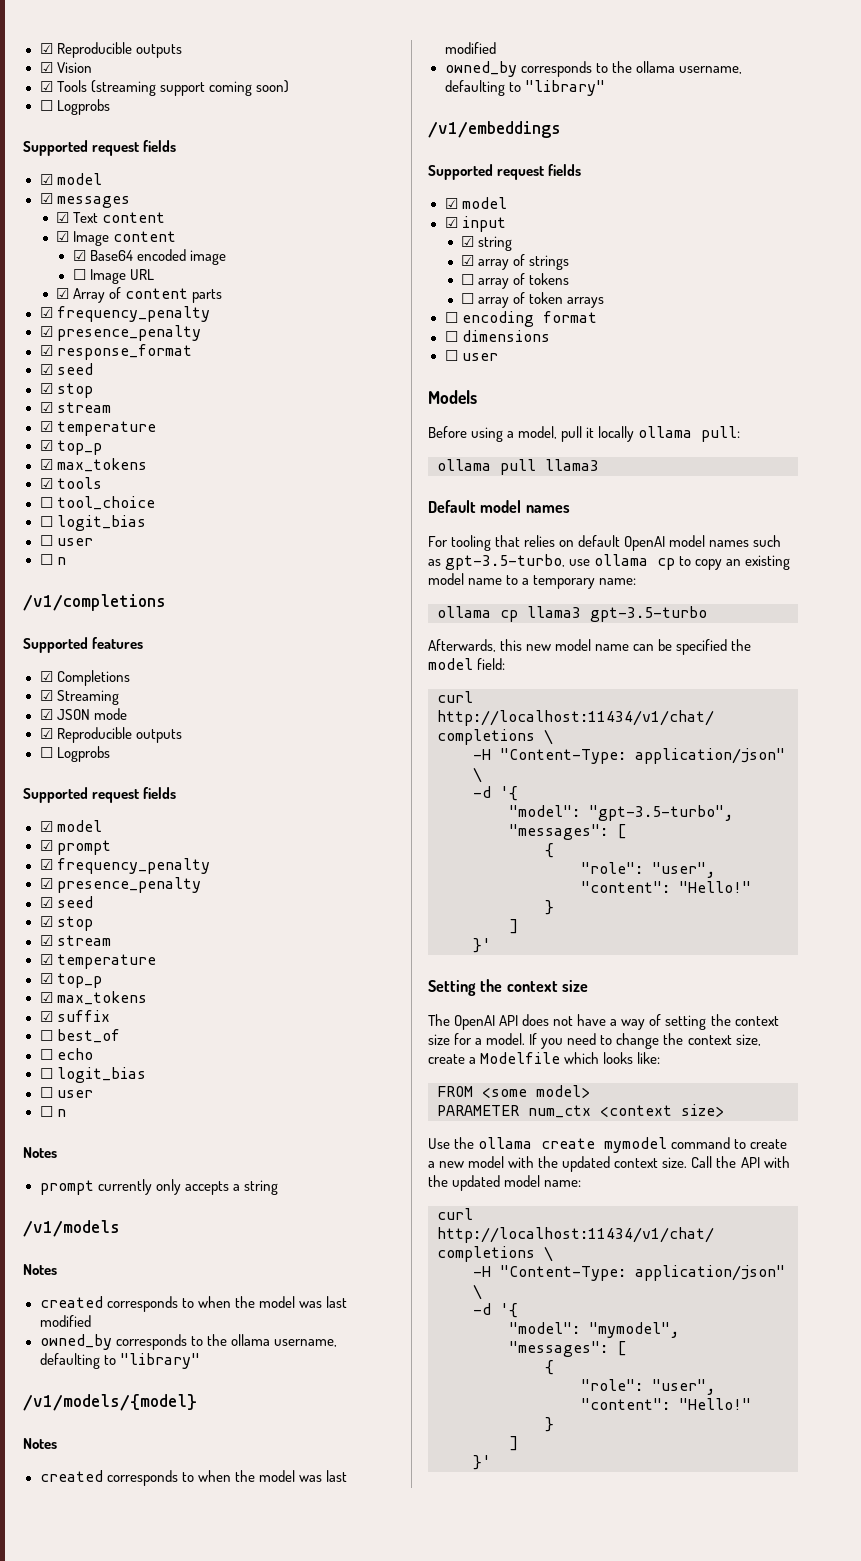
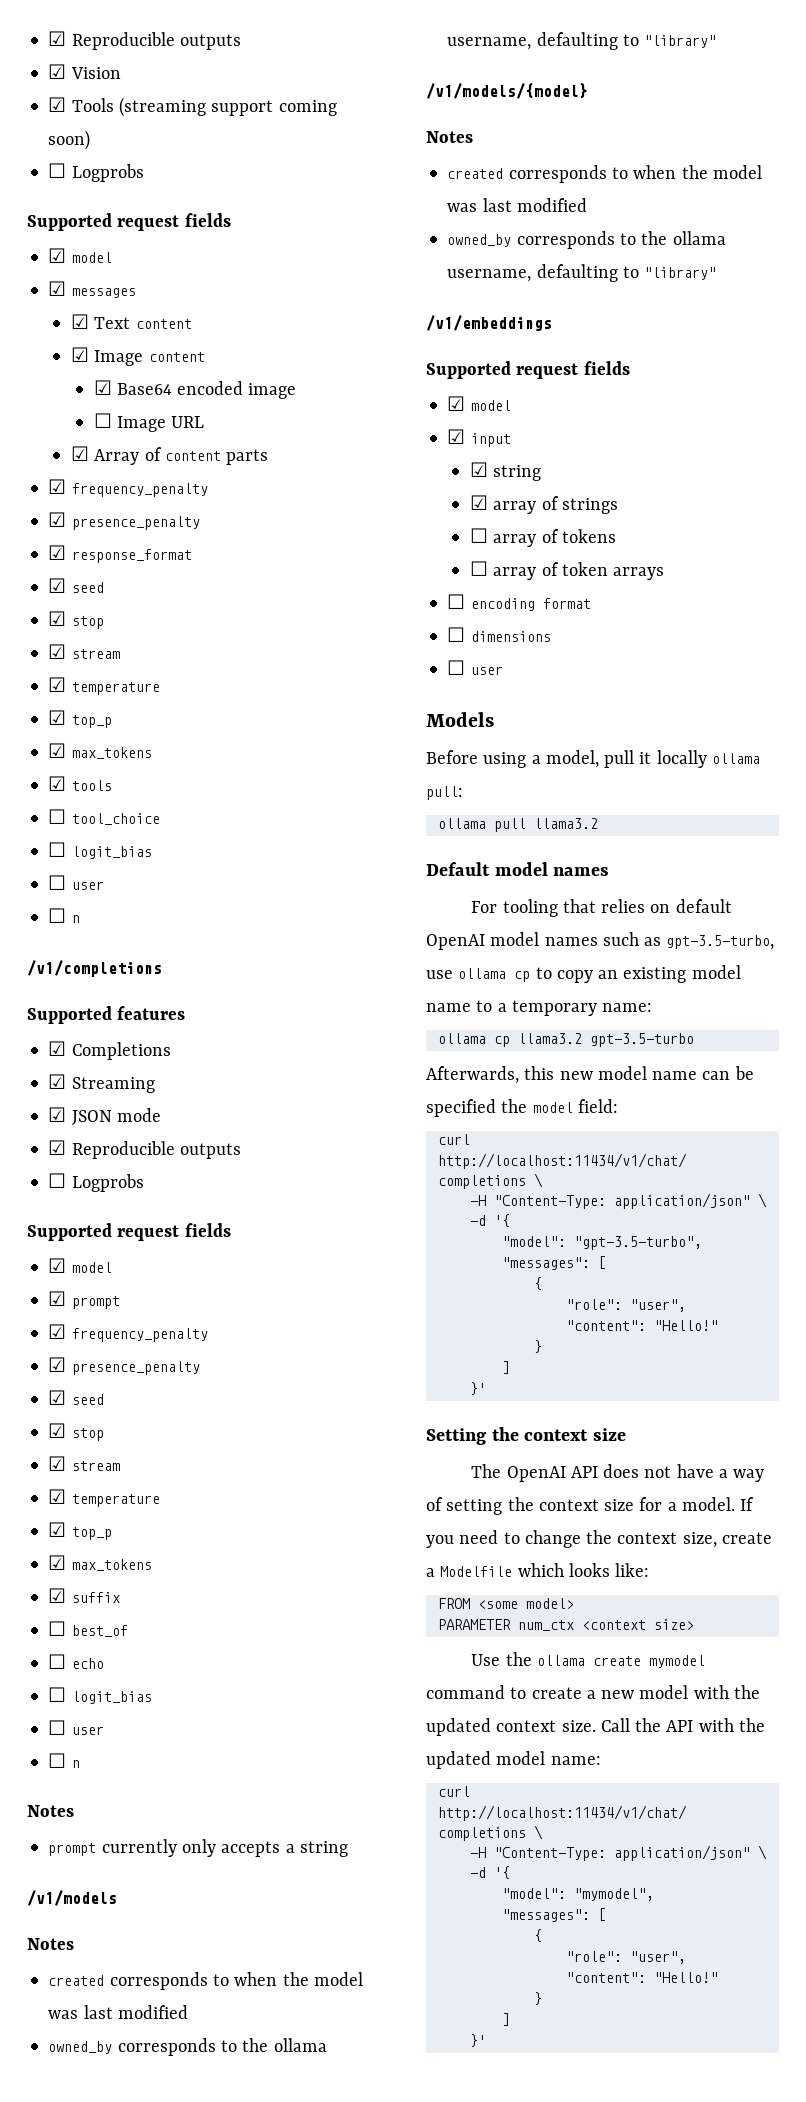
- ollama pull llama3
+ ollama pull llama3.2
- ollama cp llama3 gpt-3.5-turbo
+ ollama cp llama3.2 gpt-3.5-turbo

